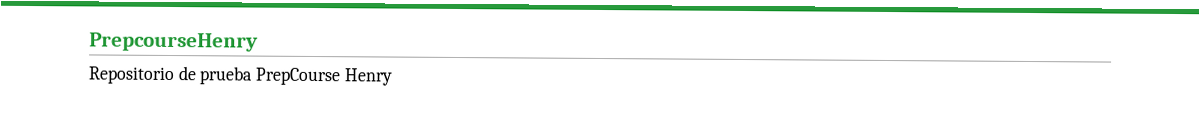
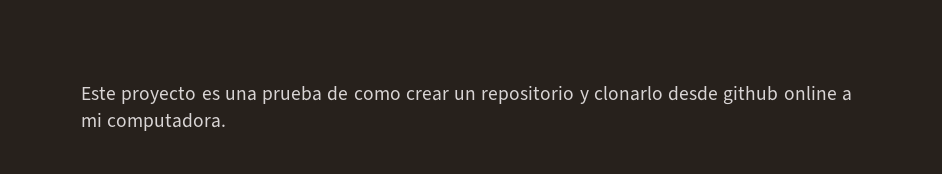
- PrepcourseHenry
- Repositorio de prueba PrepCourse Henry
+ Este proyecto es una prueba de como crear un repositorio y clonarlo desde github online a mi computadora.

